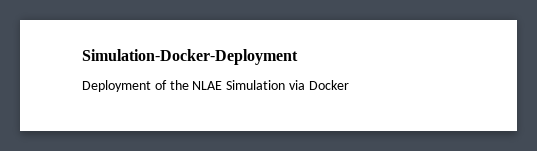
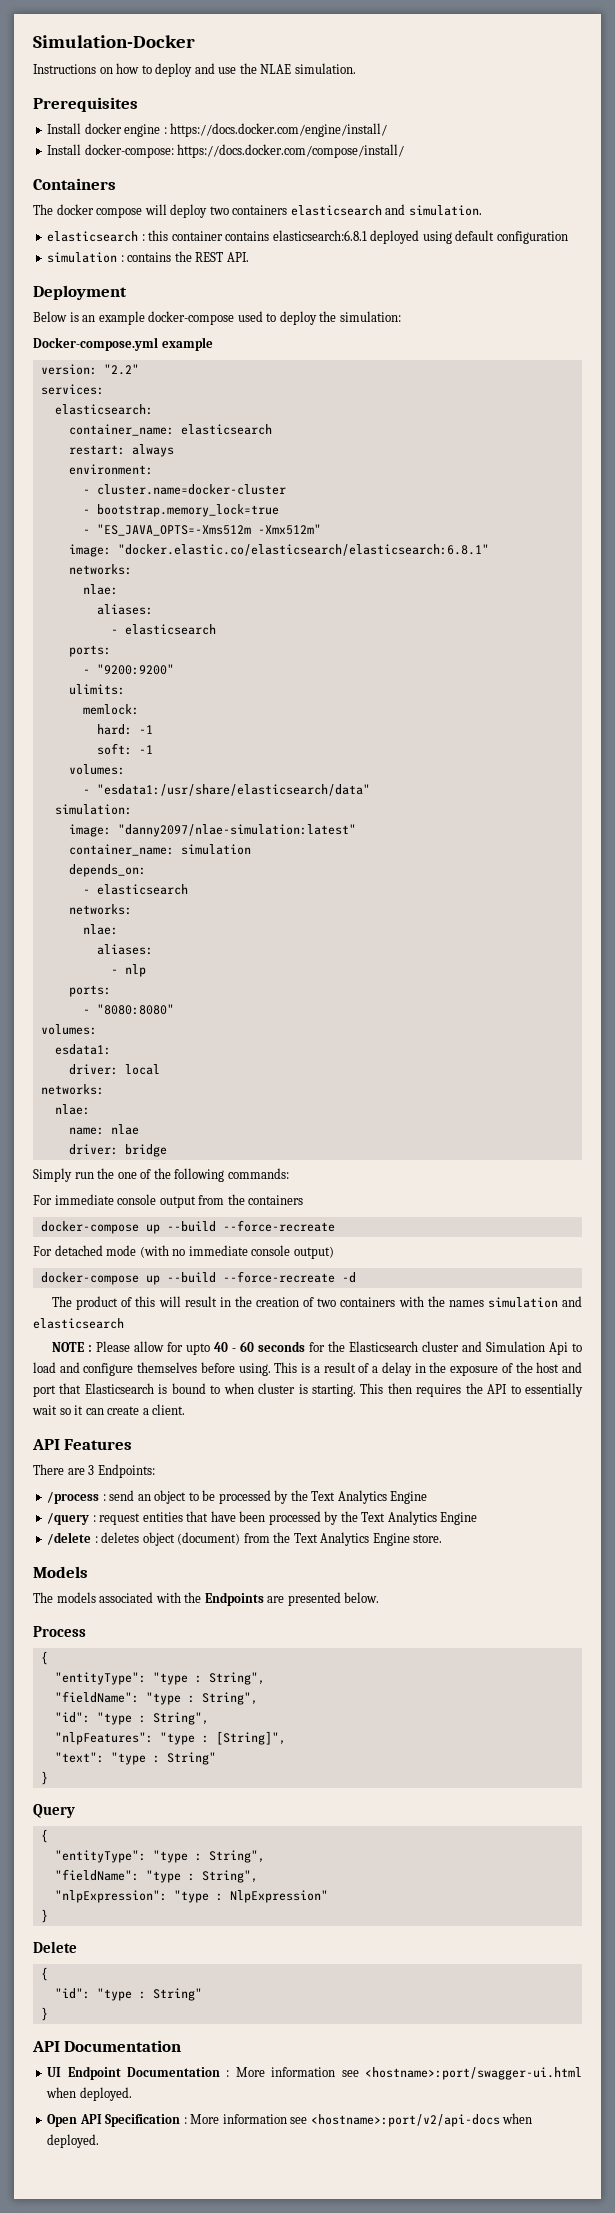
- Simulation-Docker-Deployment
- Deployment of the NLAE Simulation via Docker
+ Simulation-Docker
+ Instructions on how to deploy and use the NLAE simulation.
+ Prerequisites
+ Install docker engine : https://docs.docker.com/engine/install/
+ Install docker-compose: https://docs.docker.com/compose/install/
+ Containers
+ The docker compose will deploy two containers elasticsearch and simulation.
+ elasticsearch : this container contains elasticsearch:6.8.1 deployed using default configuration
+ simulation : contains the REST API.
+ Deployment
+ Below is an example docker-compose used to deploy the simulation:
+ Docker-compose.yml example
+ version: "2.2"
+ services:
+ elasticsearch:
+ container_name: elasticsearch
+ restart: always
+ environment:
+ - cluster.name=docker-cluster
+ - bootstrap.memory_lock=true
+ - "ES_JAVA_OPTS=-Xms512m -Xmx512m"
+ image: "docker.elastic.co/elasticsearch/elasticsearch:6.8.1"
+ networks:
+ nlae:
+ aliases:
+ - elasticsearch
+ ports:
+ - "9200:9200"
+ ulimits:
+ memlock:
+ hard: -1
+ soft: -1
+ volumes:
+ - "esdata1:/usr/share/elasticsearch/data"
+ simulation:
+ image: "danny2097/nlae-simulation:latest"
+ container_name: simulation
+ depends_on:
+ - elasticsearch
+ networks:
+ nlae:
+ aliases:
+ - nlp
+ ports:
+ - "8080:8080"
+ volumes:
+ esdata1:
+ driver: local
+ networks:
+ nlae:
+ name: nlae
+ driver: bridge
+ Simply run the one of the following commands:
+ For immediate console output from the containers
+ docker-compose up --build --force-recreate
+ For detached mode (with no immediate console output)
+ docker-compose up --build --force-recreate -d
+ The product of this will result in the creation of two containers with the names simulation and elasticsearch
+ NOTE : Please allow for upto 40 - 60 seconds for the Elasticsearch cluster and Simulation Api to load and configure themselves before using. This is a result of a delay in the exposure of the host and port that Elasticsearch is bound to when cluster is starting. This then requires the API to essentially wait so it can create a client.
+ API Features
+ There are 3 Endpoints:
+ /process : send an object to be processed by the Text Analytics Engine
+ /query : request entities that have been processed by the Text Analytics Engine
+ /delete : deletes object (document) from the Text Analytics Engine store.
+ Models
+ The models associated with the Endpoints are presented below.
+ Process
+ {
+ "entityType": "type : String",
+ "fieldName": "type : String",
+ "id": "type : String",
+ "nlpFeatures": "type : [String]",
+ "text": "type : String"
+ }
+ Query
+ {
+ "entityType": "type : String",
+ "fieldName": "type : String",
+ "nlpExpression": "type : NlpExpression"
+ }
+ Delete
+ {
+ "id": "type : String"
+ }
+ API Documentation
+ UI Endpoint Documentation : More information see <hostname>:port/swagger-ui.html when deployed.
+ Open API Specification : More information see <hostname>:port/v2/api-docs when deployed.

